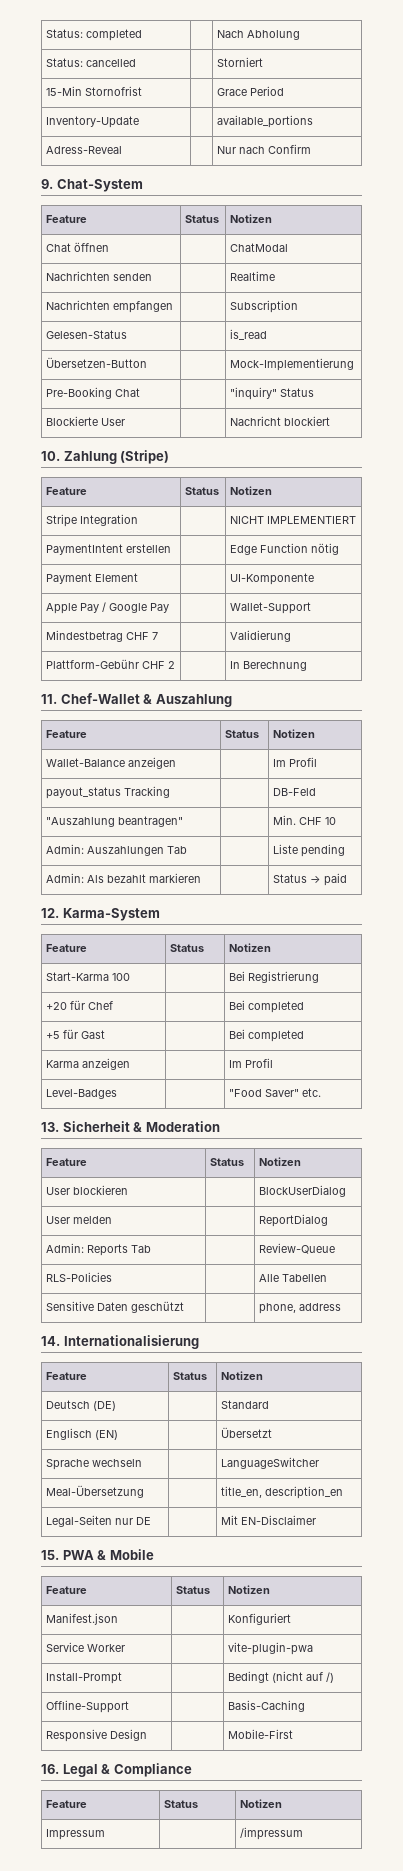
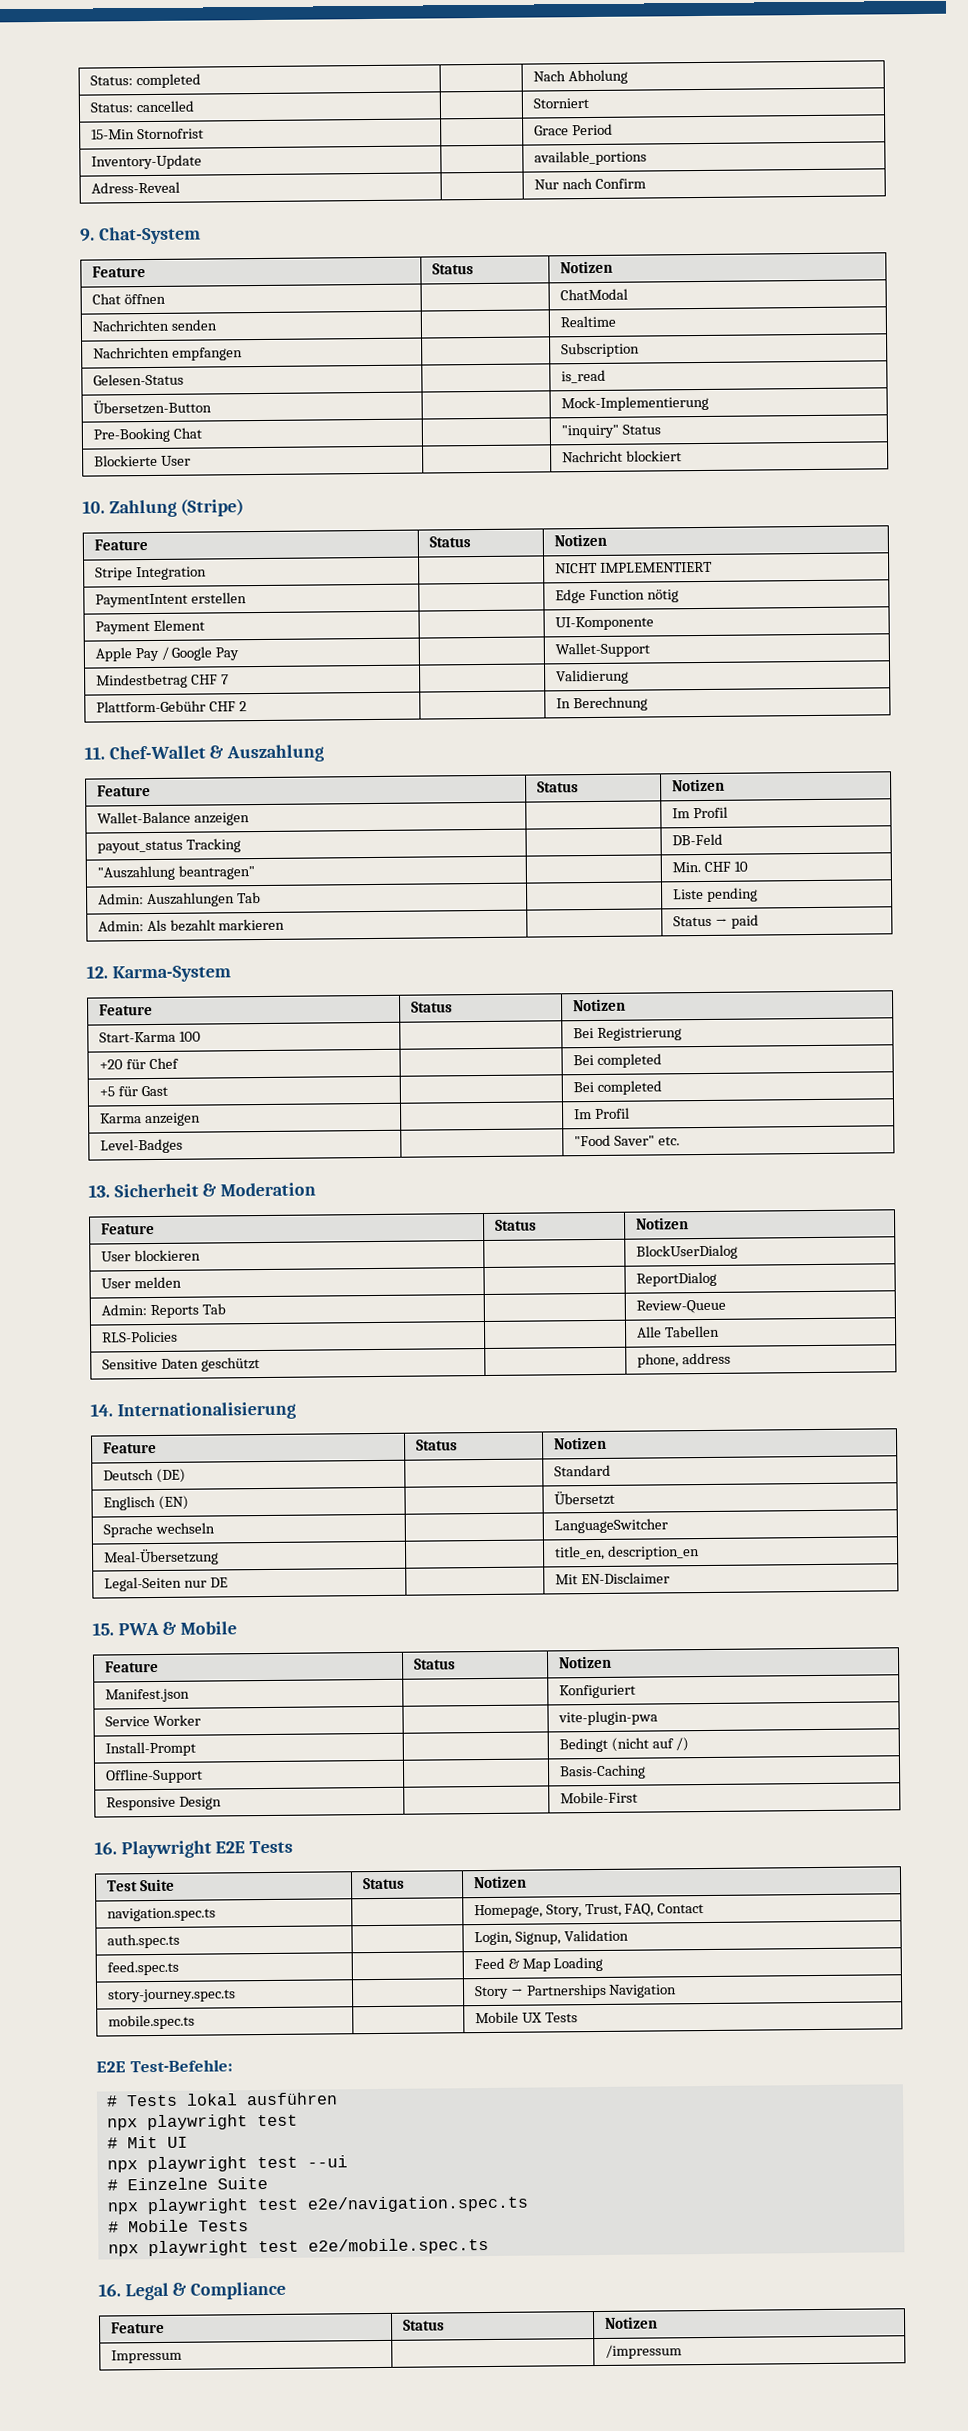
+ 16. Playwright E2E Tests
+ Test Suite | Status | Notizen
+ navigation.spec.ts | | Homepage, Story, Trust, FAQ, Contact
+ auth.spec.ts | | Login, Signup, Validation
+ feed.spec.ts | | Feed & Map Loading
+ story-journey.spec.ts | | Story → Partnerships Navigation
+ mobile.spec.ts | | Mobile UX Tests
+ E2E Test-Befehle:
+ # Tests lokal ausführen
+ npx playwright test
+ # Mit UI
+ npx playwright test --ui
+ # Einzelne Suite
+ npx playwright test e2e/navigation.spec.ts
+ # Mobile Tests
+ npx playwright test e2e/mobile.spec.ts

